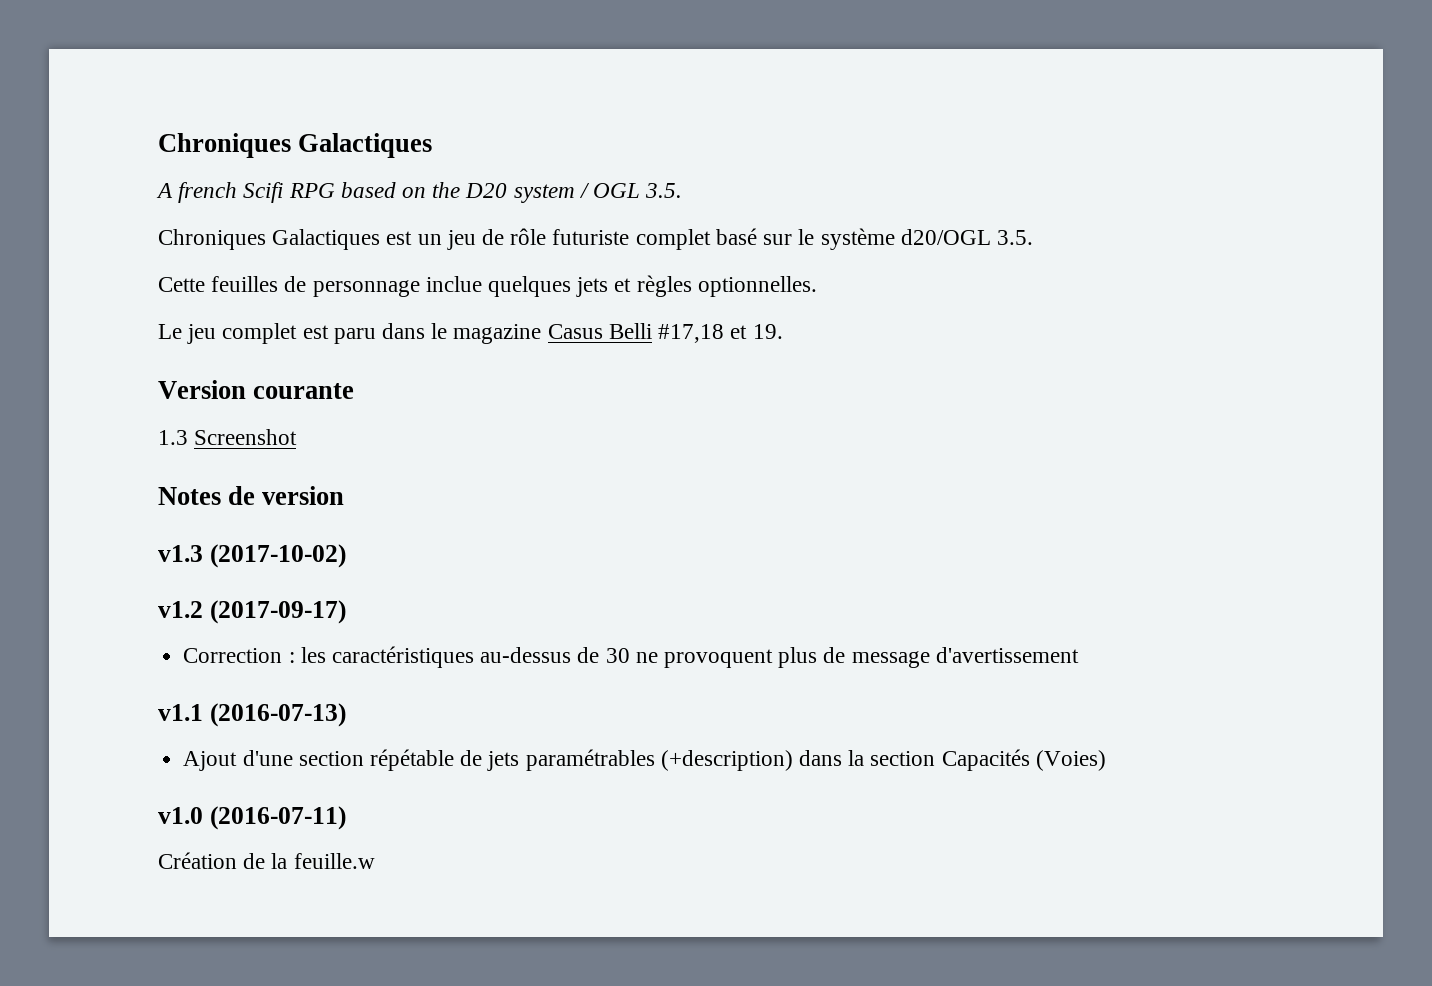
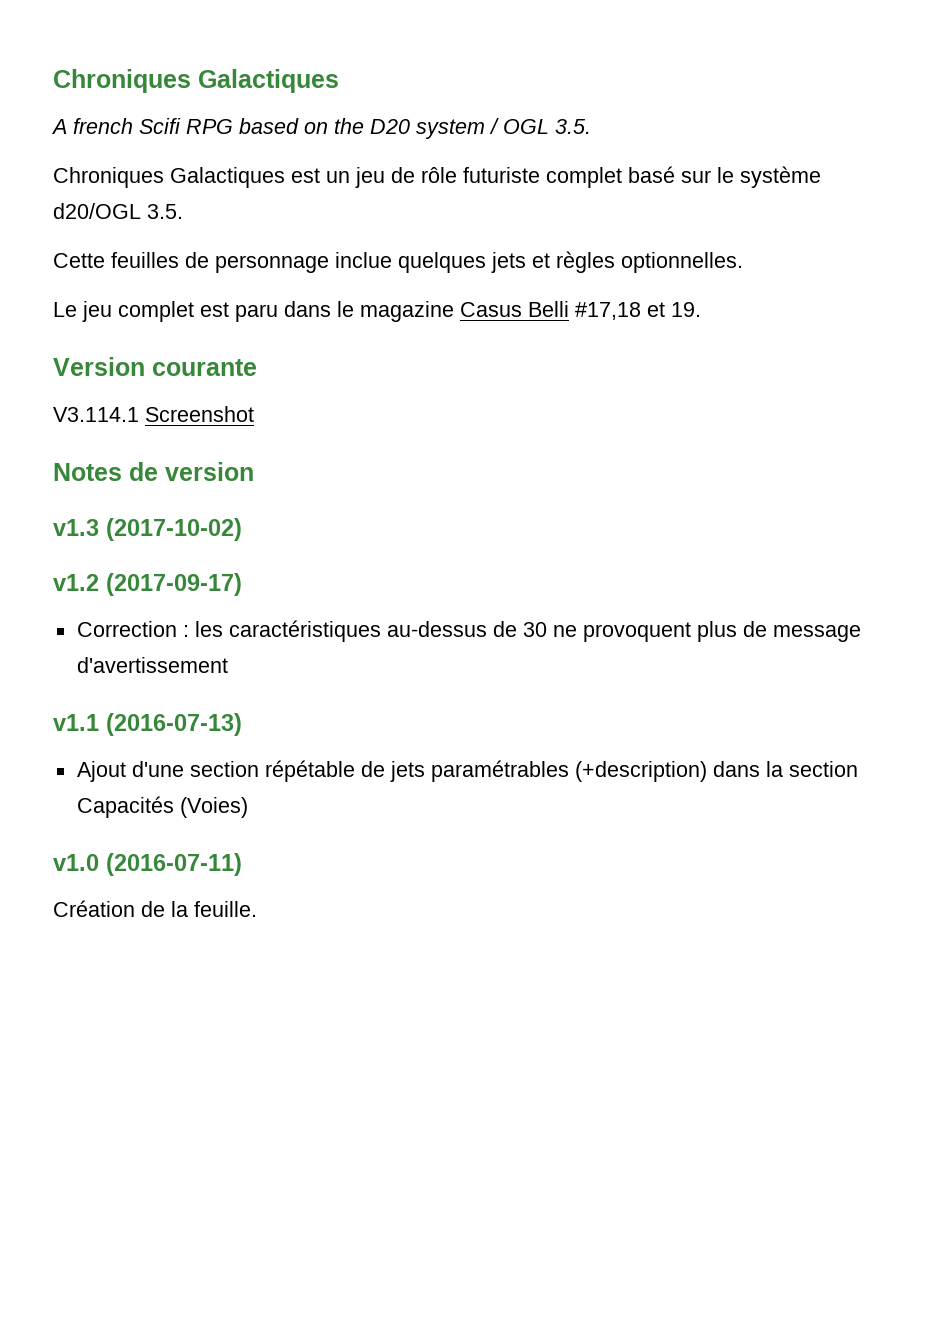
- 1.3 Screenshot
+ V3.114.1 Screenshot
- Création de la feuille.w
+ Création de la feuille.

